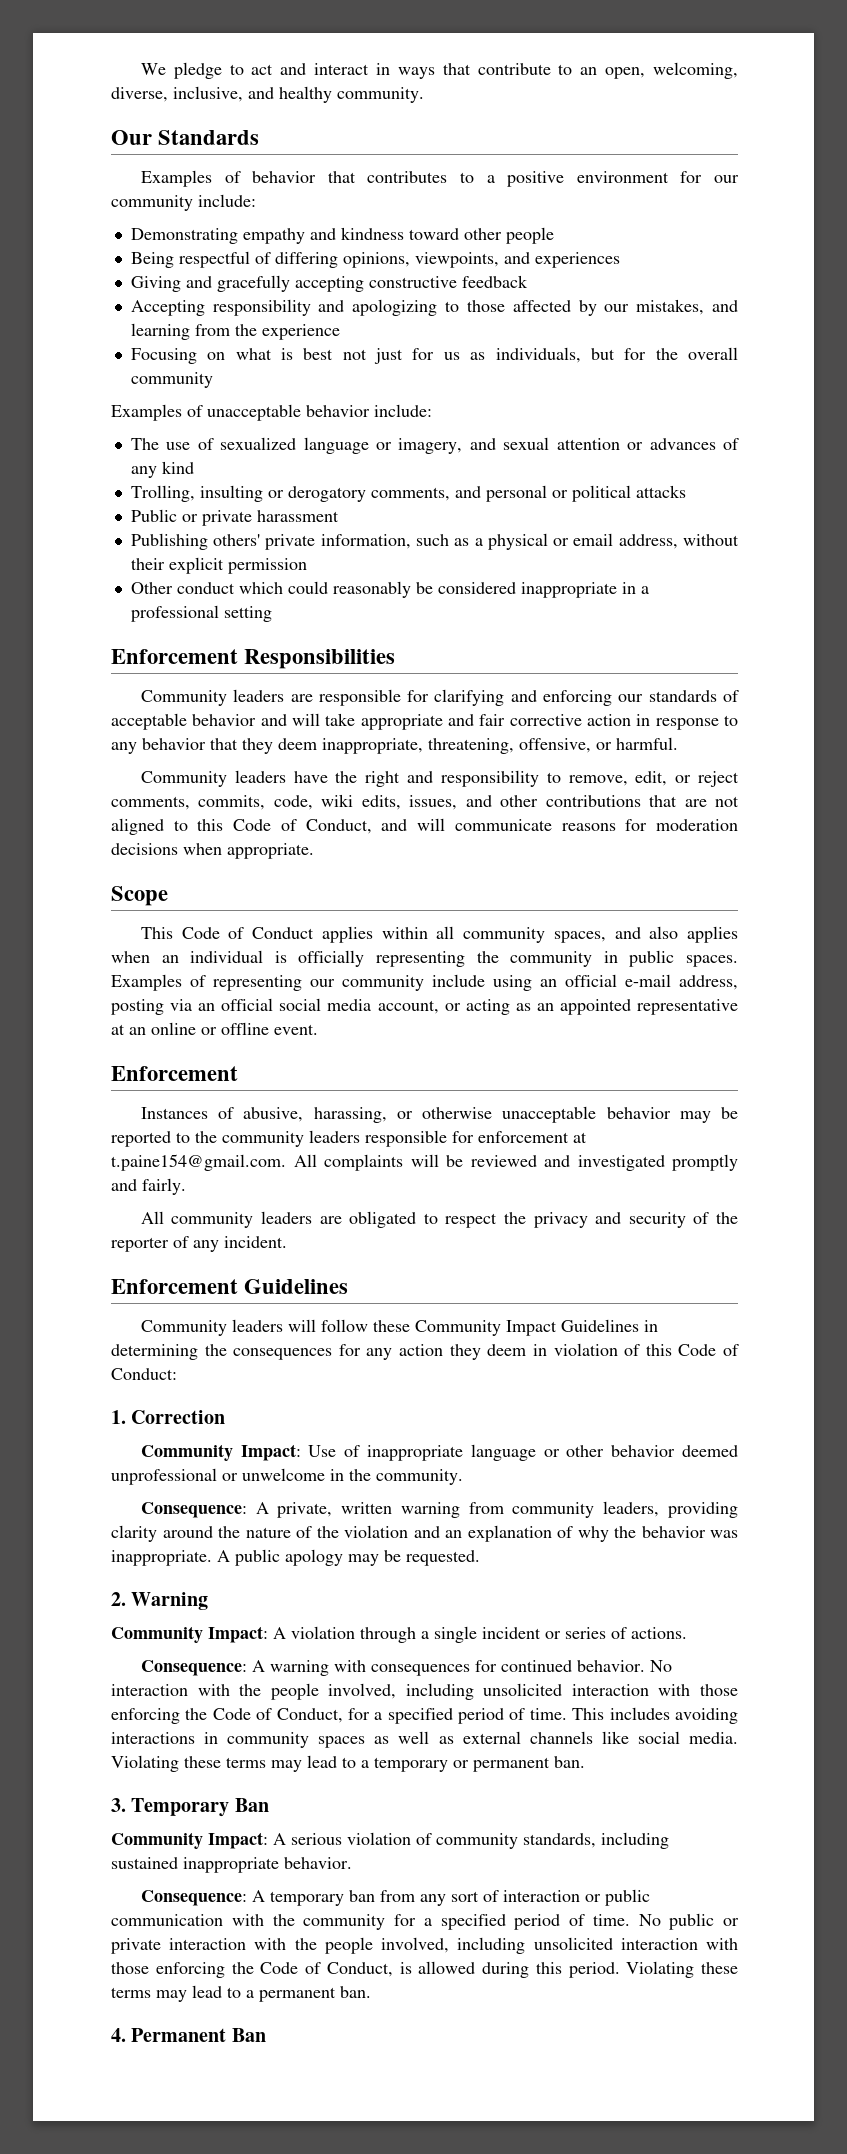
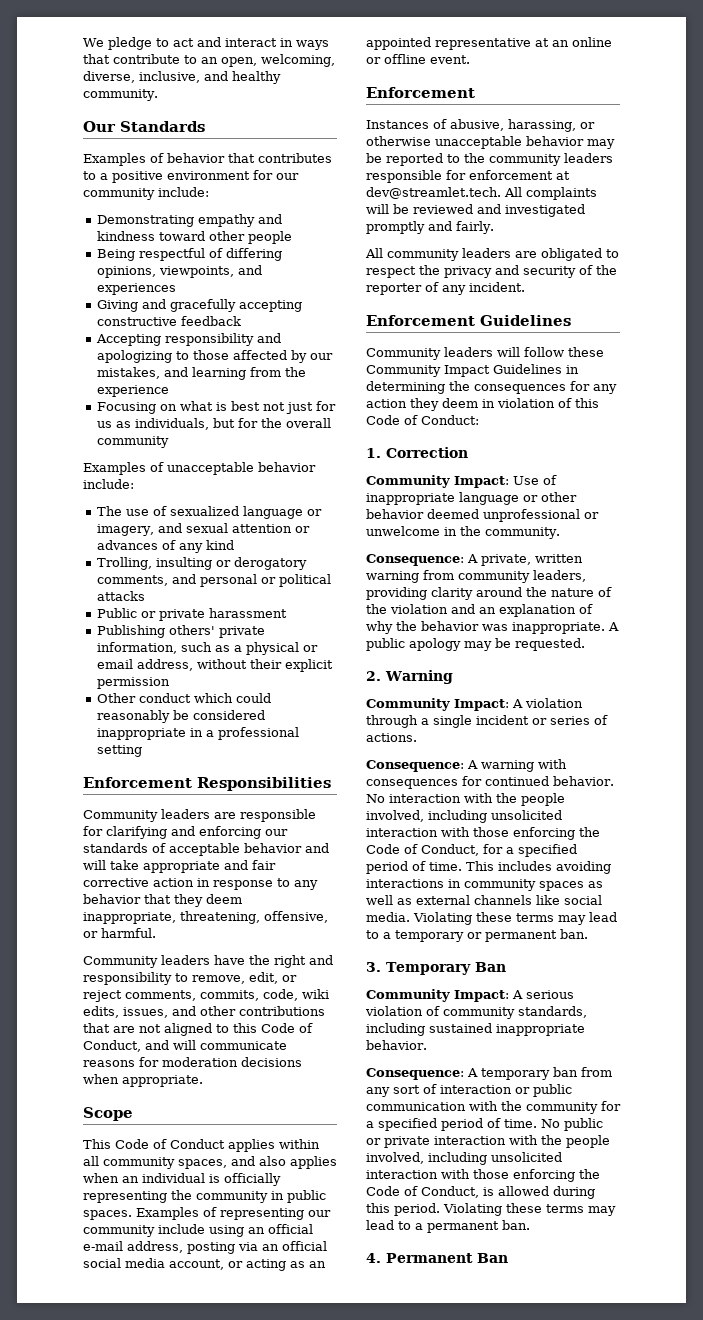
- Instances of abusive, harassing, or otherwise unacceptable behavior may be reported to the community leaders responsible for enforcement at t.paine154@gmail.com. All complaints will be reviewed and investigated promptly and fairly.
+ Instances of abusive, harassing, or otherwise unacceptable behavior may be reported to the community leaders responsible for enforcement at dev@streamlet.tech. All complaints will be reviewed and investigated promptly and fairly.

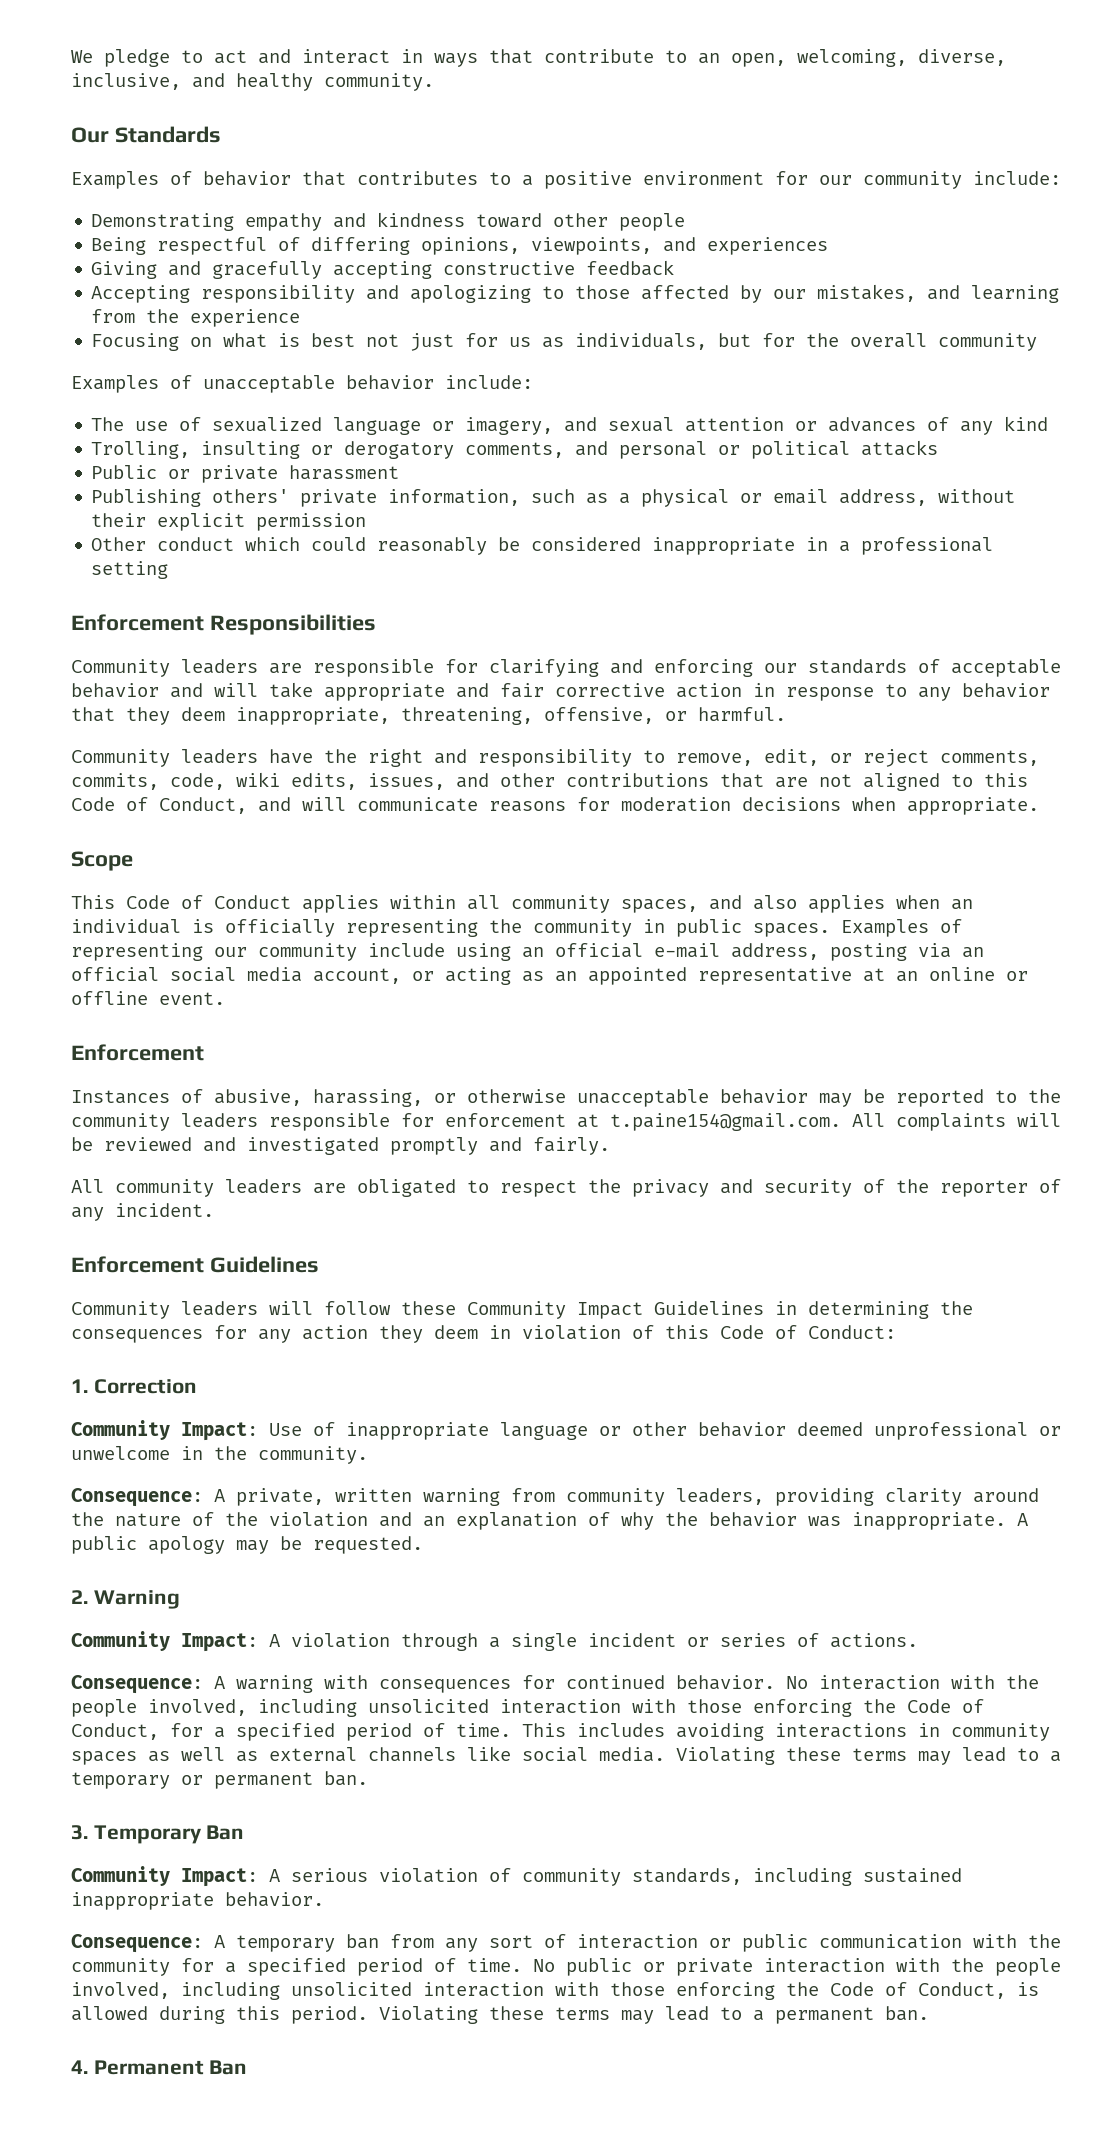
- Instances of abusive, harassing, or otherwise unacceptable behavior may be reported to the community leaders responsible for enforcement at dev@streamlet.tech. All complaints will be reviewed and investigated promptly and fairly.
+ Instances of abusive, harassing, or otherwise unacceptable behavior may be reported to the community leaders responsible for enforcement at t.paine154@gmail.com. All complaints will be reviewed and investigated promptly and fairly.

